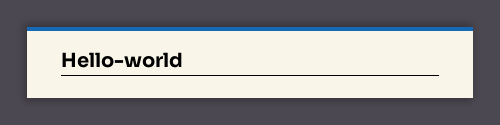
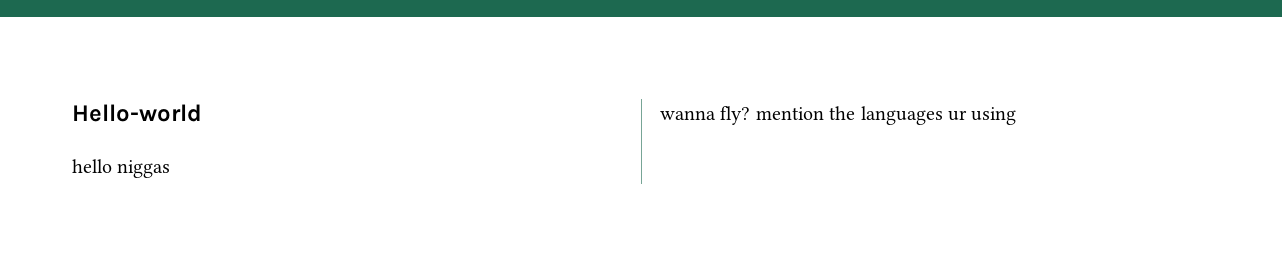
+ hello niggas
+ wanna fly? mention the languages ur using

